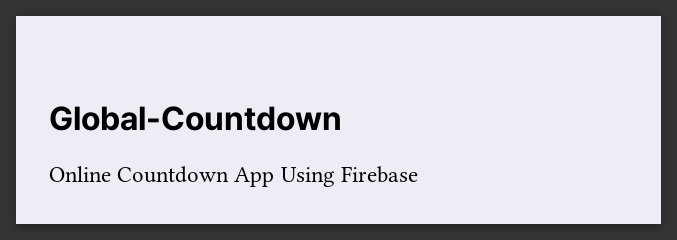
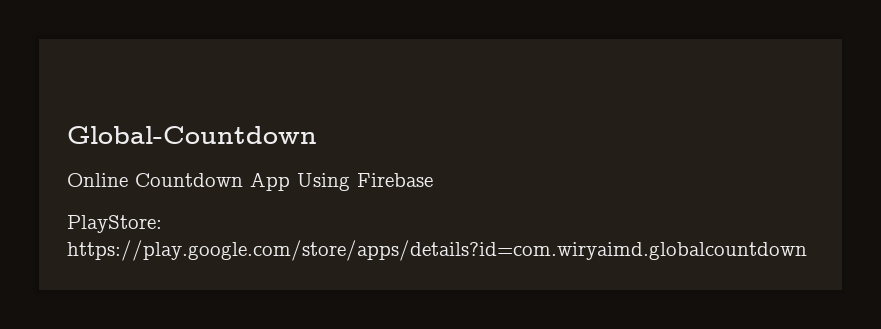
+ PlayStore: https://play.google.com/store/apps/details?id=com.wiryaimd.globalcountdown

